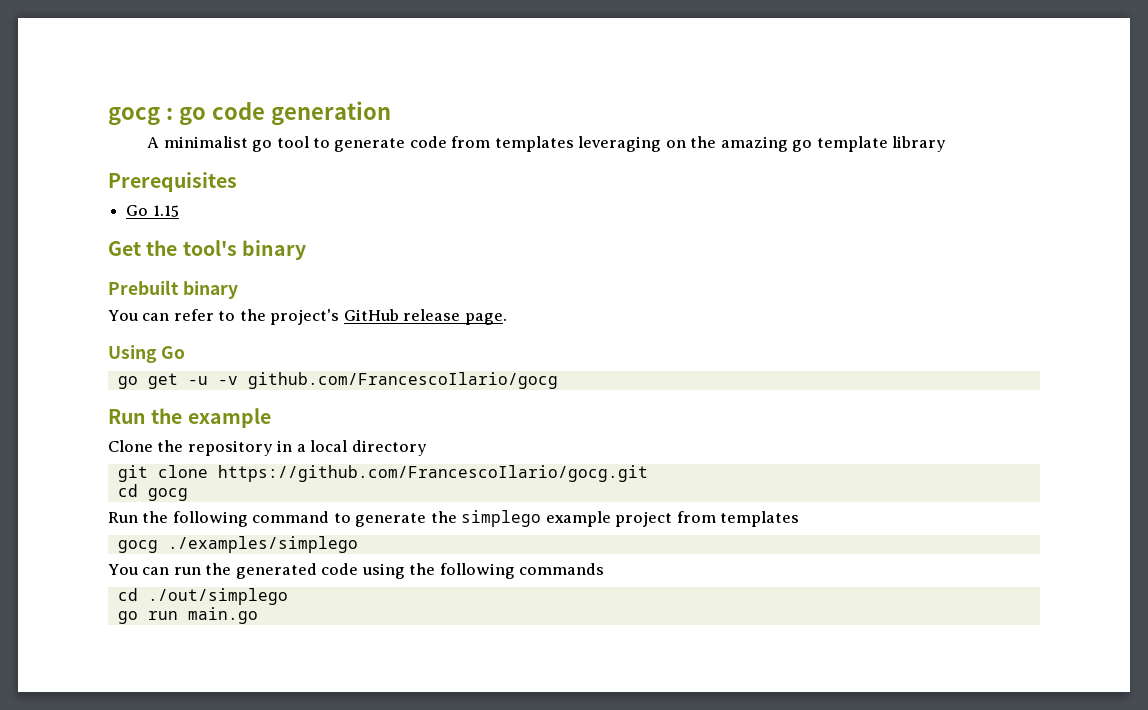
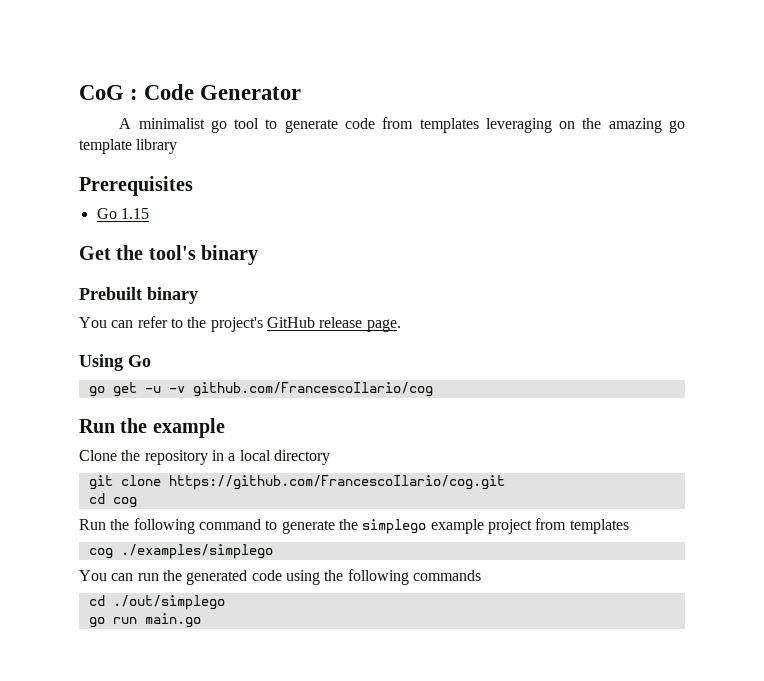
- gocg : go code generation
+ CoG : Code Generator
- go get -u -v github.com/FrancescoIlario/gocg
+ go get -u -v github.com/FrancescoIlario/cog
- git clone https://github.com/FrancescoIlario/gocg.git
- cd gocg
+ git clone https://github.com/FrancescoIlario/cog.git
+ cd cog
- gocg ./examples/simplego
+ cog ./examples/simplego

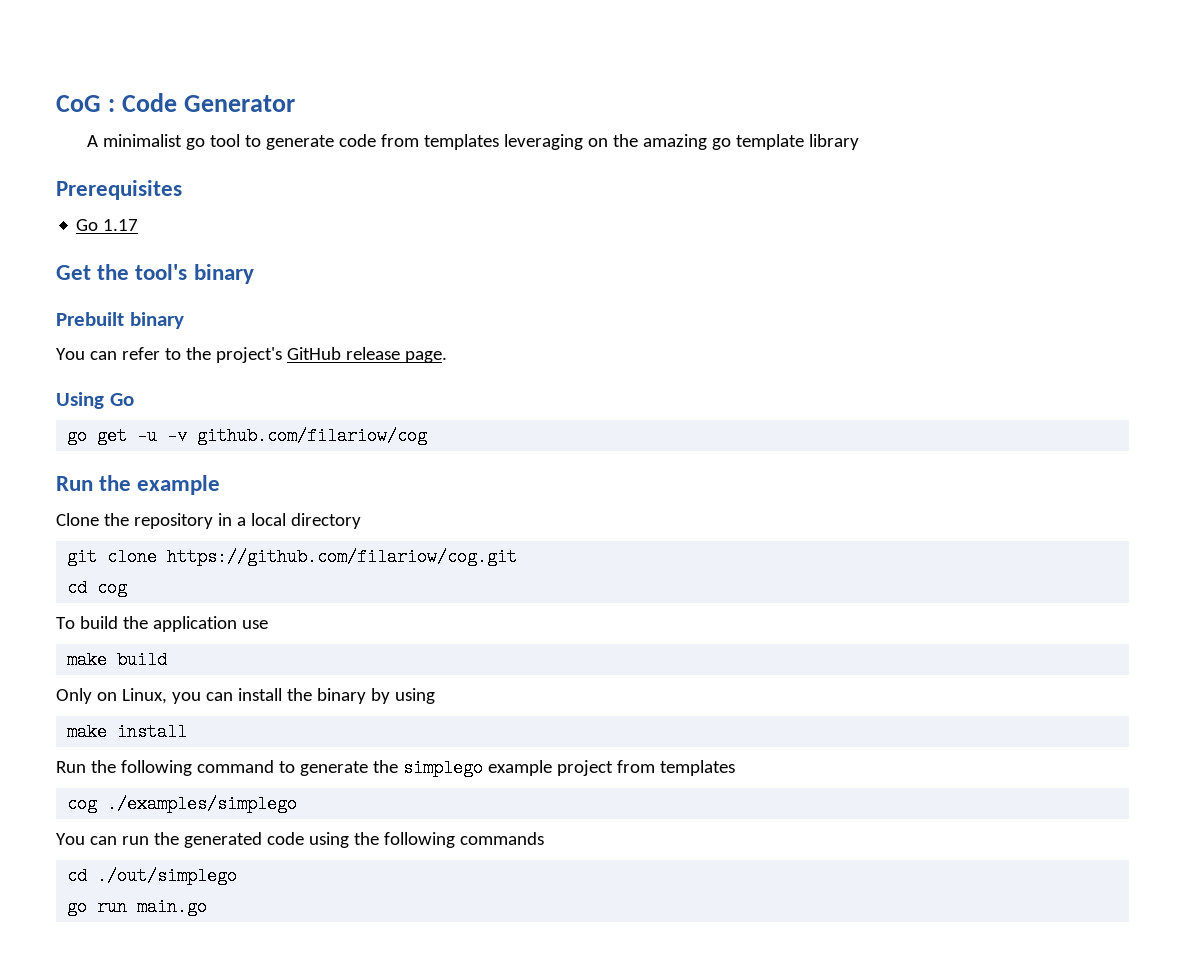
- Go 1.15
+ Go 1.17
- go get -u -v github.com/FrancescoIlario/cog
+ go get -u -v github.com/filariow/cog
- git clone https://github.com/FrancescoIlario/cog.git
+ git clone https://github.com/filariow/cog.git
+ To build the application use
+ make build
+ Only on Linux, you can install the binary by using
+ make install

